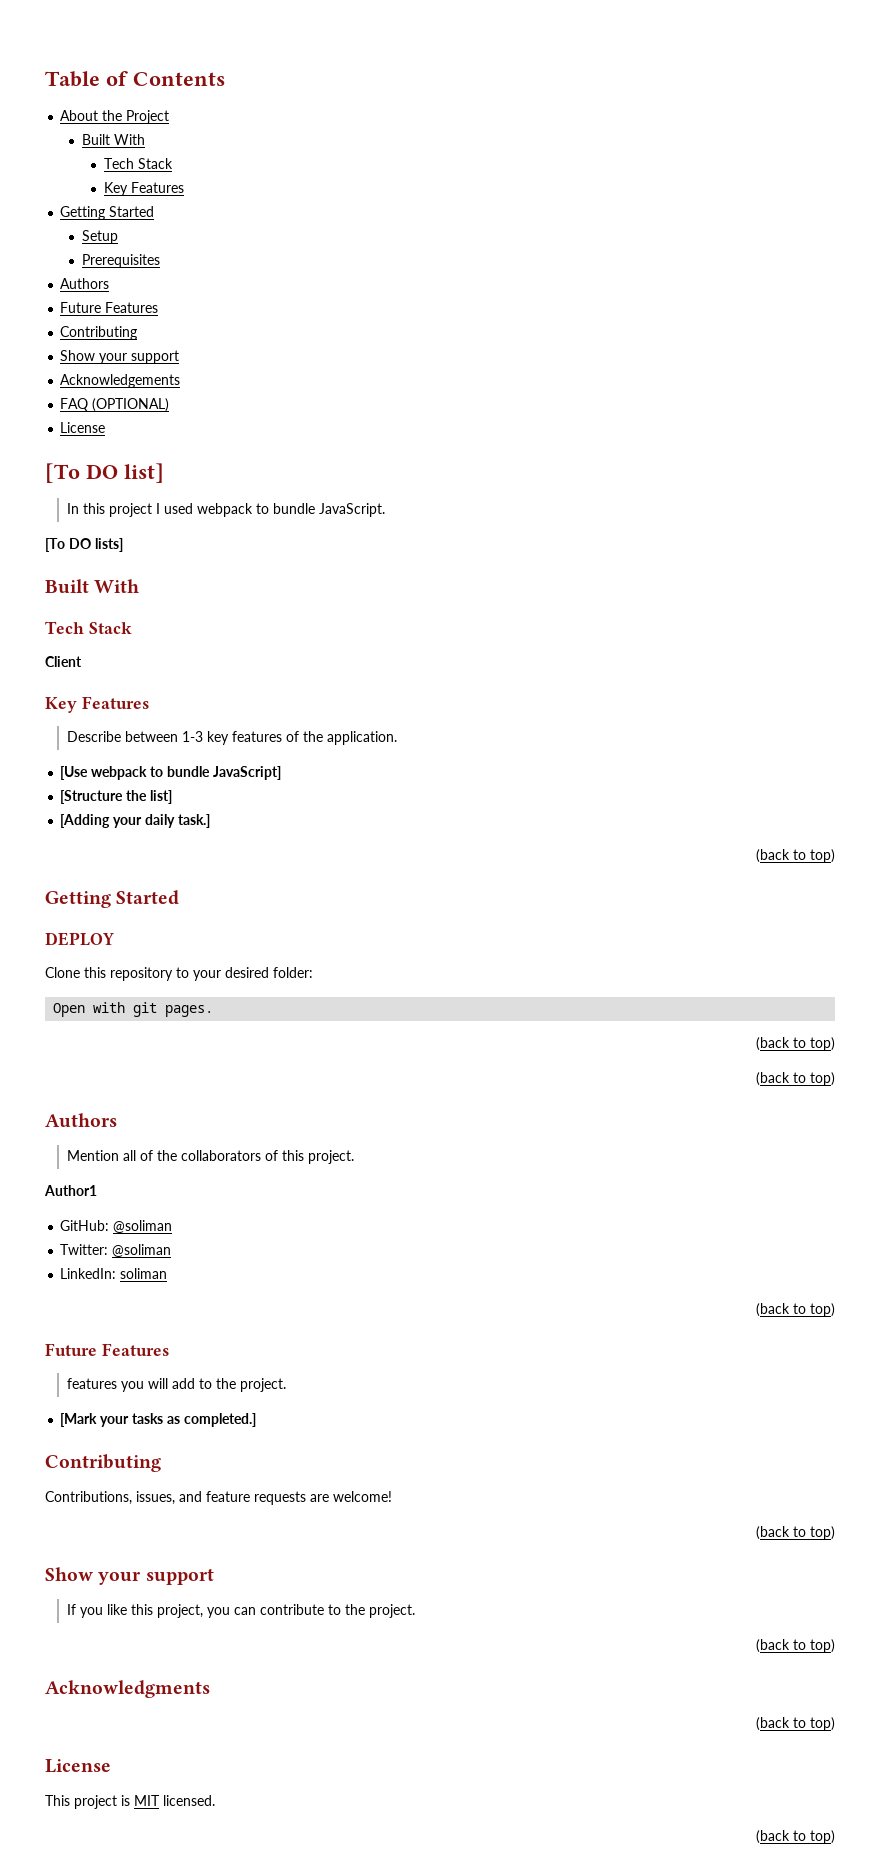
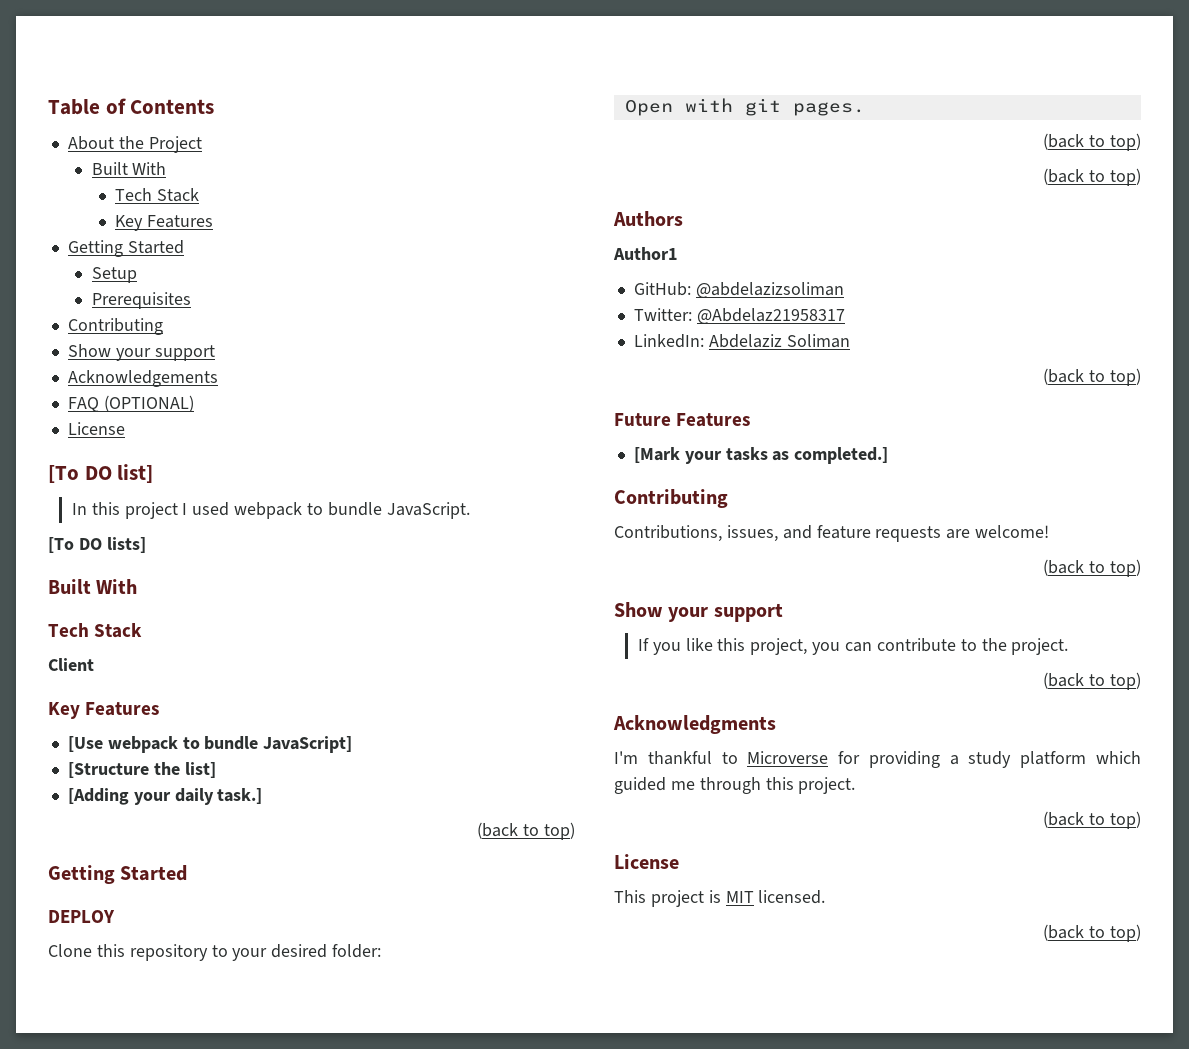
  Prerequisites
- Authors
- Future Features
- Describe between 1-3 key features of the application.
- Mention all of the collaborators of this project.
- GitHub: @soliman
+ GitHub: @abdelazizsoliman
- Twitter: @soliman
+ Twitter: @Abdelaz21958317
- LinkedIn: soliman
+ LinkedIn: Abdelaziz Soliman
- features you will add to the project.
+ I'm thankful to Microverse for providing a study platform which guided me through this project.

